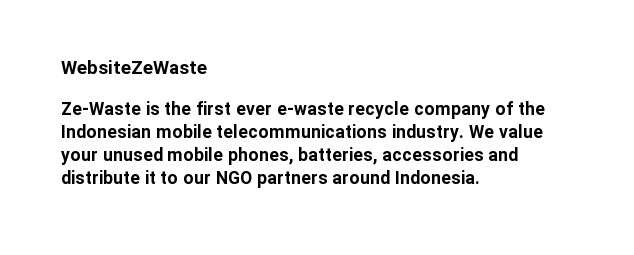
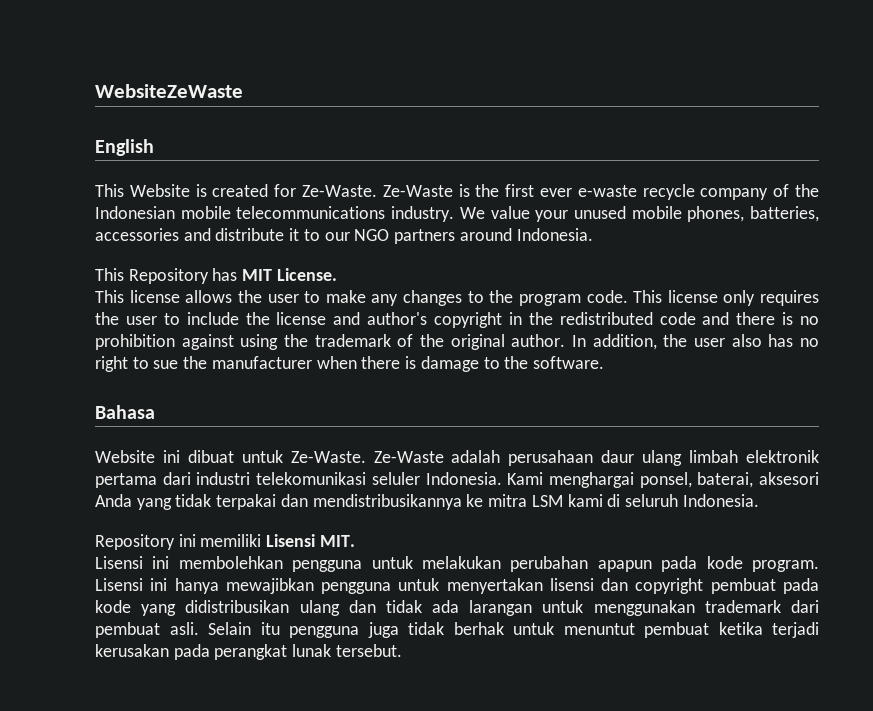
+ English
+ This Website is created for Ze-Waste.
+ This Repository has MIT License.
+ This license allows the user to make any changes to the program code. This license only requires the user to include the license and author's copyright in the redistributed code and there is no prohibition against using the trademark of the original author. In addition, the user also has no right to sue the manufacturer when there is damage to the software.
+ Bahasa
+ Website ini dibuat untuk Ze-Waste. Ze-Waste adalah perusahaan daur ulang limbah elektronik pertama dari industri telekomunikasi seluler Indonesia. Kami menghargai ponsel, baterai, aksesori Anda yang tidak terpakai dan mendistribusikannya ke mitra LSM kami di seluruh Indonesia.
+ Repository ini memiliki Lisensi MIT.
+ Lisensi ini membolehkan pengguna untuk melakukan perubahan apapun pada kode program. Lisensi ini hanya mewajibkan pengguna untuk menyertakan lisensi dan copyright pembuat pada kode yang didistribusikan ulang dan tidak ada larangan untuk menggunakan trademark dari pembuat asli. Selain itu pengguna juga tidak berhak untuk menuntut pembuat ketika terjadi kerusakan pada perangkat lunak tersebut.

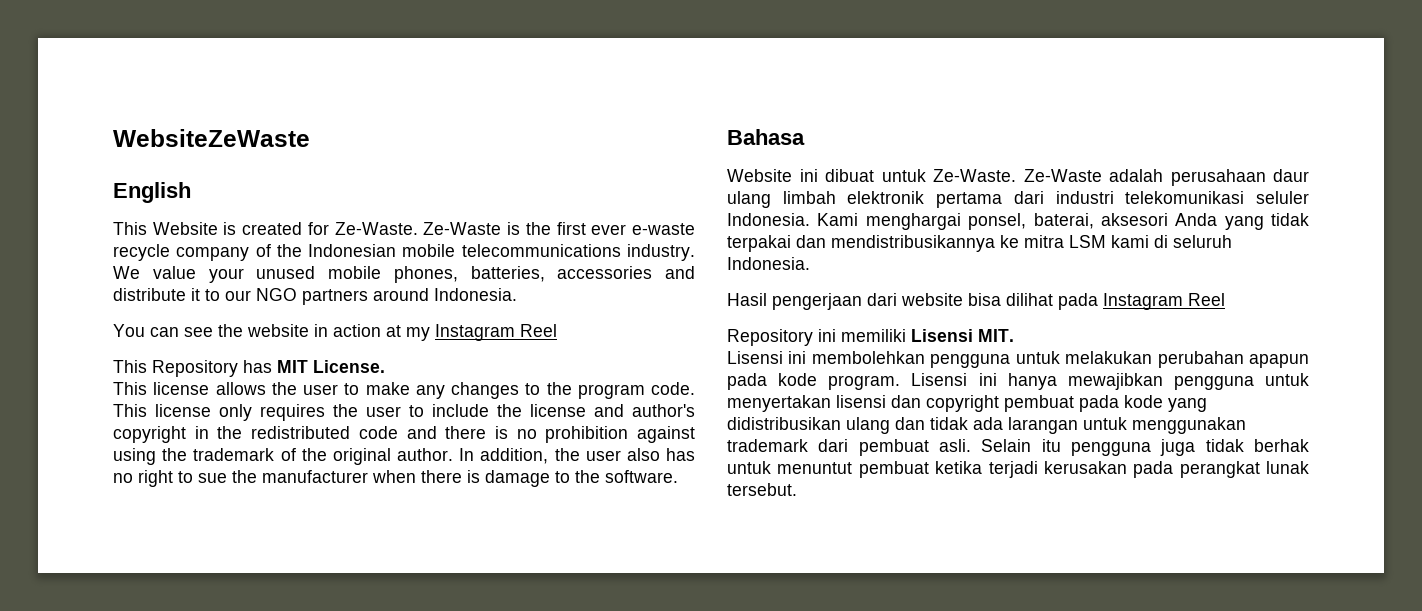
+ You can see the website in action at my Instagram Reel
+ Hasil pengerjaan dari website bisa dilihat pada Instagram Reel

